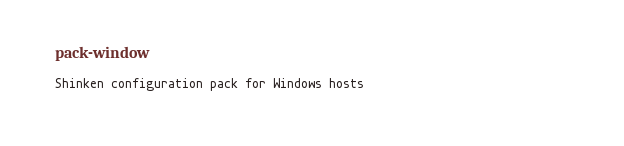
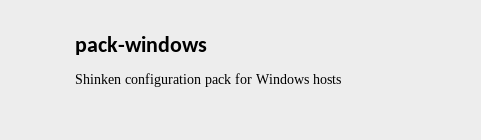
- pack-window
+ pack-windows

